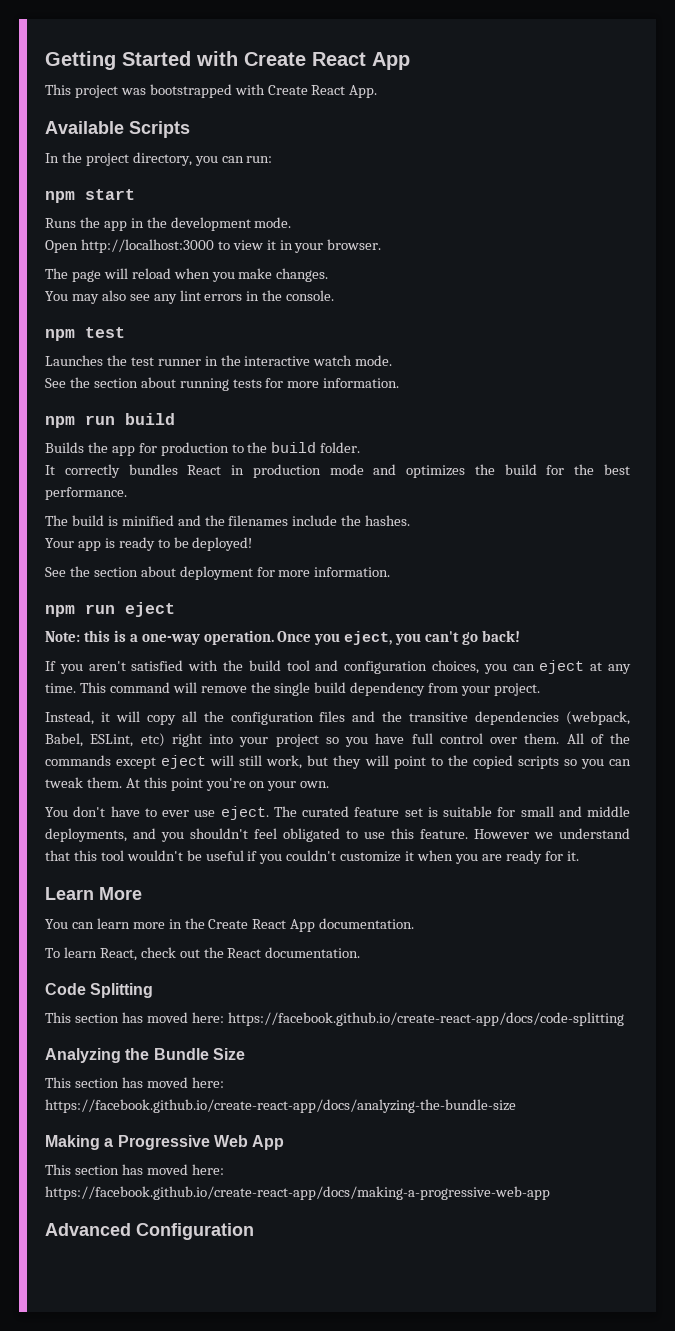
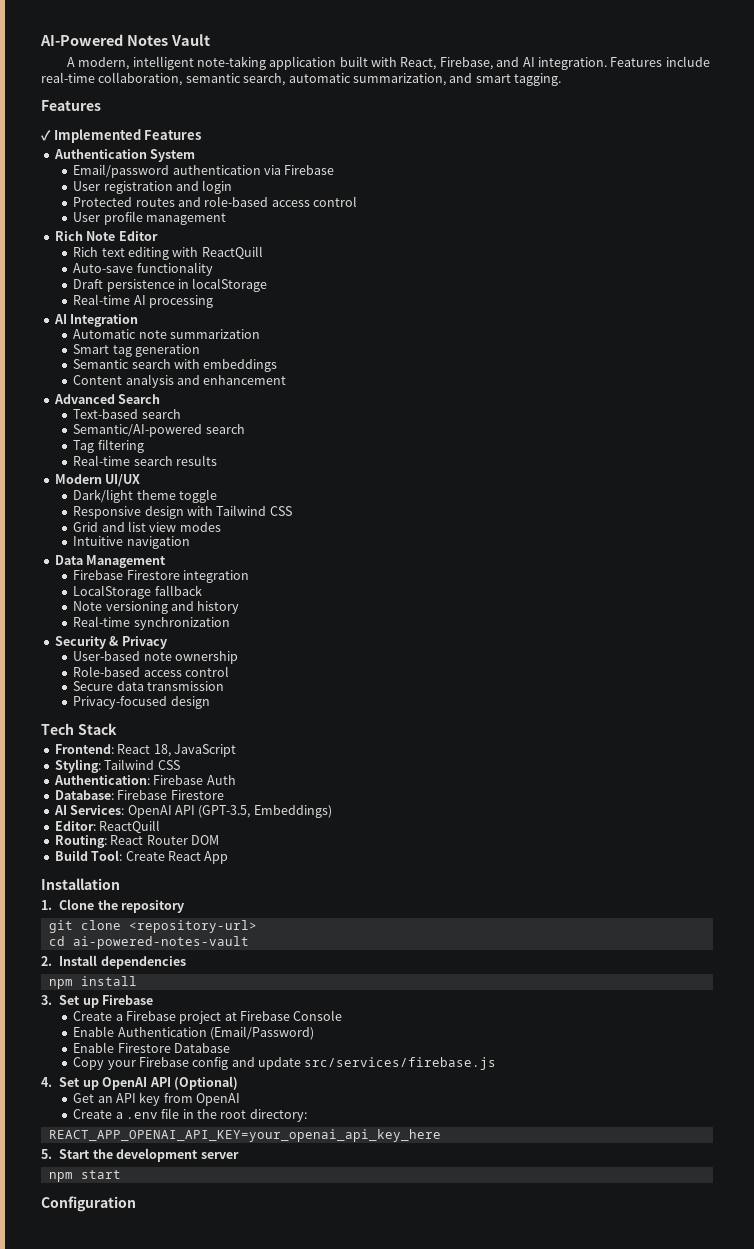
- Getting Started with Create React App
- This project was bootstrapped with Create React App.
- Available Scripts
- In the project directory, you can run:
+ AI-Powered Notes Vault
+ A modern, intelligent note-taking application built with React, Firebase, and AI integration. Features include real-time collaboration, semantic search, automatic summarization, and smart tagging.
+ Features
+ ✓ Implemented Features
+ Authentication System
+ Email/password authentication via Firebase
+ User registration and login
+ Protected routes and role-based access control
+ User profile management
+ Rich Note Editor
+ Rich text editing with ReactQuill
+ Auto-save functionality
+ Draft persistence in localStorage
+ Real-time AI processing
+ AI Integration
+ Automatic note summarization
+ Smart tag generation
+ Semantic search with embeddings
+ Content analysis and enhancement
+ Advanced Search
+ Text-based search
+ Semantic/AI-powered search
+ Tag filtering
+ Real-time search results
+ Modern UI/UX
+ Dark/light theme toggle
+ Responsive design with Tailwind CSS
+ Grid and list view modes
+ Intuitive navigation
+ Data Management
+ Firebase Firestore integration
+ LocalStorage fallback
+ Note versioning and history
+ Real-time synchronization
+ Security & Privacy
+ User-based note ownership
+ Role-based access control
+ Secure data transmission
+ Privacy-focused design
+ Tech Stack
+ Frontend: React 18, JavaScript
+ Styling: Tailwind CSS
+ Authentication: Firebase Auth
+ Database: Firebase Firestore
+ AI Services: OpenAI API (GPT-3.5, Embeddings)
+ Editor: ReactQuill
+ Routing: React Router DOM
+ Build Tool: Create React App
+ Installation
+ 1. Clone the repository
+ git clone <repository-url>
+ cd ai-powered-notes-vault
+ 2. Install dependencies
+ npm install
+ 3. Set up Firebase
+ Create a Firebase project at Firebase Console
+ Enable Authentication (Email/Password)
+ Enable Firestore Database
+ Copy your Firebase config and update src/services/firebase.js
+ 4. Set up OpenAI API (Optional)
+ Get an API key from OpenAI
+ Create a .env file in the root directory:
+ REACT_APP_OPENAI_API_KEY=your_openai_api_key_here
+ 5. Start the development server
  npm start
- Runs the app in the development mode.
- Open http://localhost:3000 to view it in your browser.
- The page will reload when you make changes.
- You may also see any lint errors in the console.
- npm test
- Launches the test runner in the interactive watch mode.
- See the section about running tests for more information.
- npm run build
- Builds the app for production to the build folder.
- It correctly bundles React in production mode and optimizes the build for the best performance.
- The build is minified and the filenames include the hashes.
- Your app is ready to be deployed!
- See the section about deployment for more information.
- npm run eject
- Note: this is a one-way operation. Once you eject, you can't go back!
- If you aren't satisfied with the build tool and configuration choices, you can eject at any time. This command will remove the single build dependency from your project.
- Instead, it will copy all the configuration files and the transitive dependencies (webpack, Babel, ESLint, etc) right into your project so you have full control over them. All of the commands except eject will still work, but they will point to the copied scripts so you can tweak them. At this point you're on your own.
- You don't have to ever use eject. The curated feature set is suitable for small and middle deployments, and you shouldn't feel obligated to use this feature. However we understand that this tool wouldn't be useful if you couldn't customize it when you are ready for it.
- Learn More
- You can learn more in the Create React App documentation.
- To learn React, check out the React documentation.
- Code Splitting
- This section has moved here: https://facebook.github.io/create-react-app/docs/code-splitting
- Analyzing the Bundle Size
- This section has moved here: https://facebook.github.io/create-react-app/docs/analyzing-the-bundle-size
- Making a Progressive Web App
- This section has moved here: https://facebook.github.io/create-react-app/docs/making-a-progressive-web-app
- Advanced Configuration
+ Configuration

